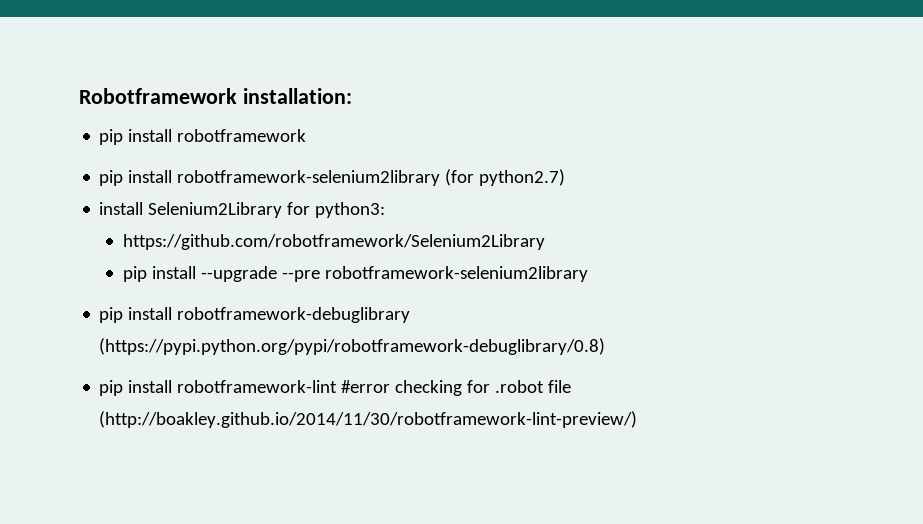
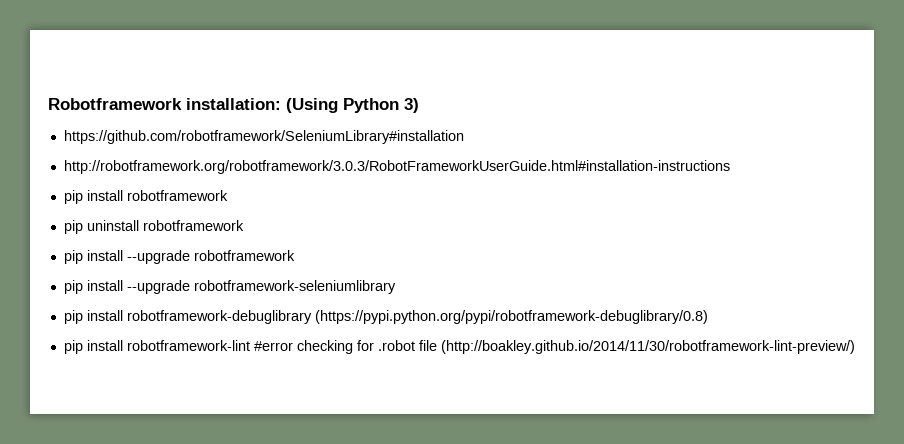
- Robotframework installation:
+ Robotframework installation: (Using Python 3)
+ https://github.com/robotframework/SeleniumLibrary#installation
+ http://robotframework.org/robotframework/3.0.3/RobotFrameworkUserGuide.html#installation-instructions
- pip install robotframework-selenium2library (for python2.7)
- install Selenium2Library for python3:
- https://github.com/robotframework/Selenium2Library
- pip install --upgrade --pre robotframework-selenium2library
+ pip uninstall robotframework
+ pip install --upgrade robotframework
+ pip install --upgrade robotframework-seleniumlibrary

